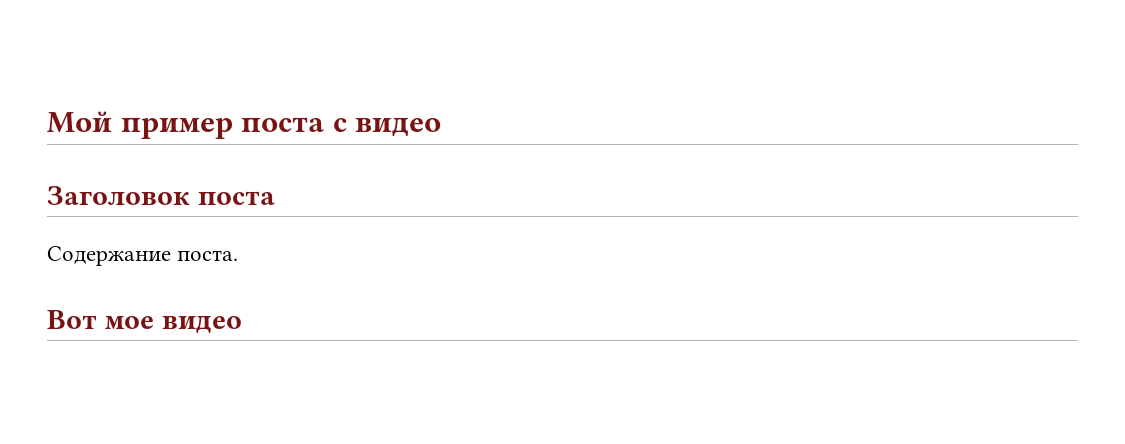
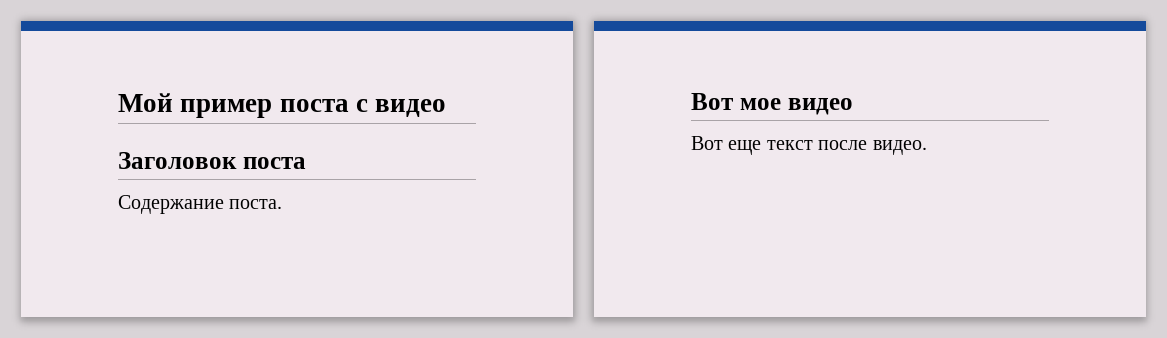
+ Вот еще текст после видео.

